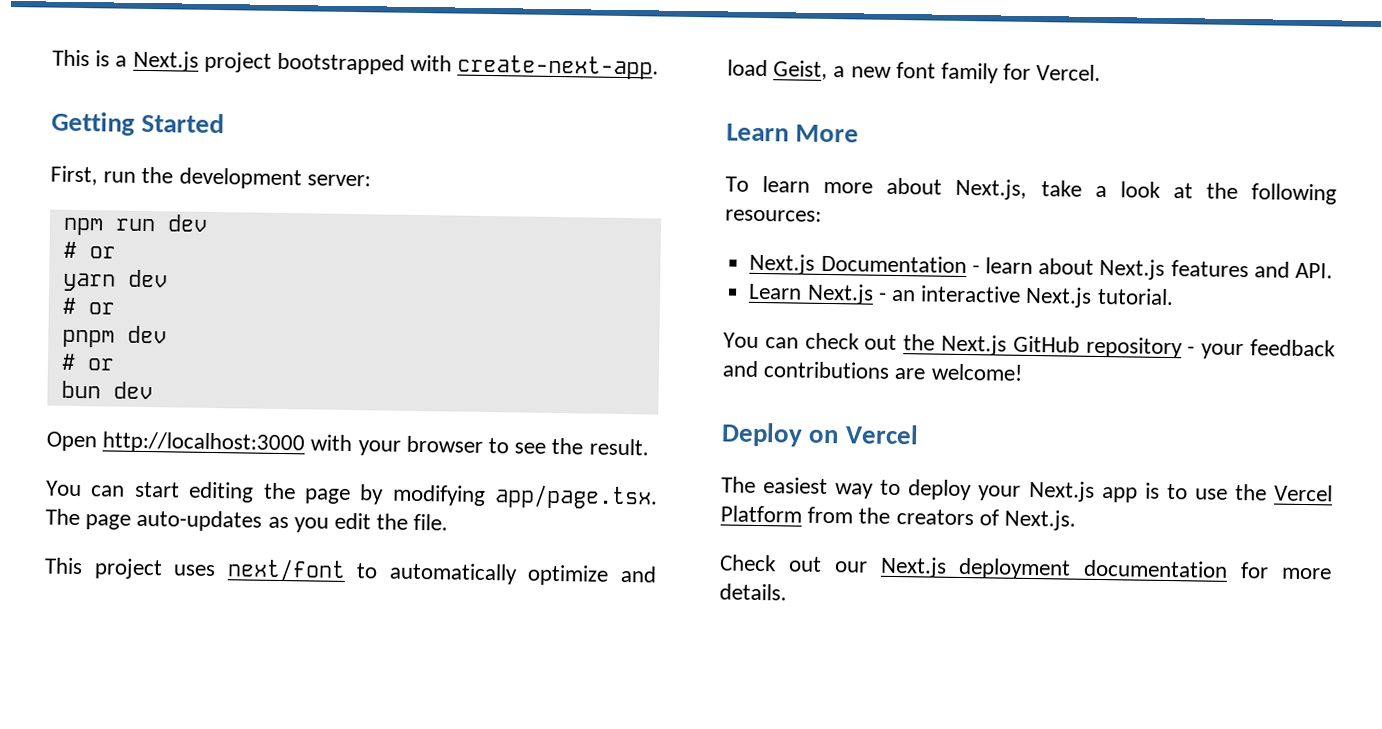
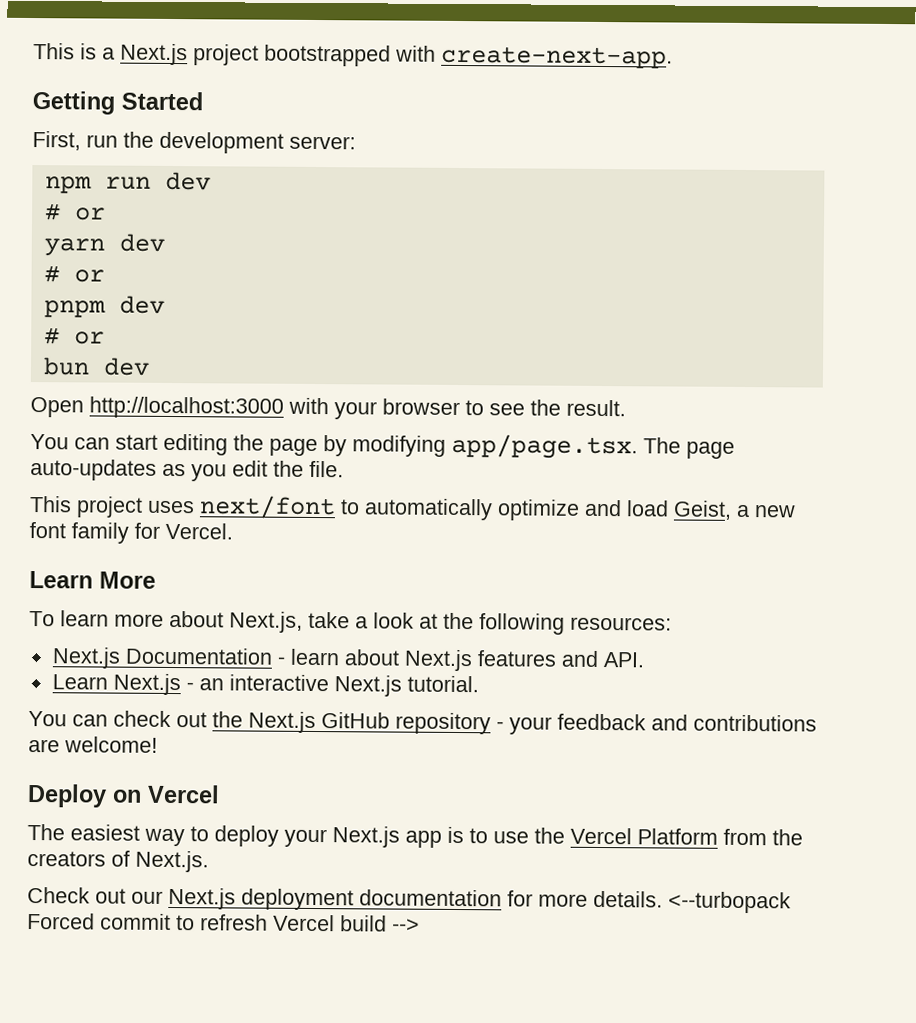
+ <--turbopack Forced commit to refresh Vercel build -->

